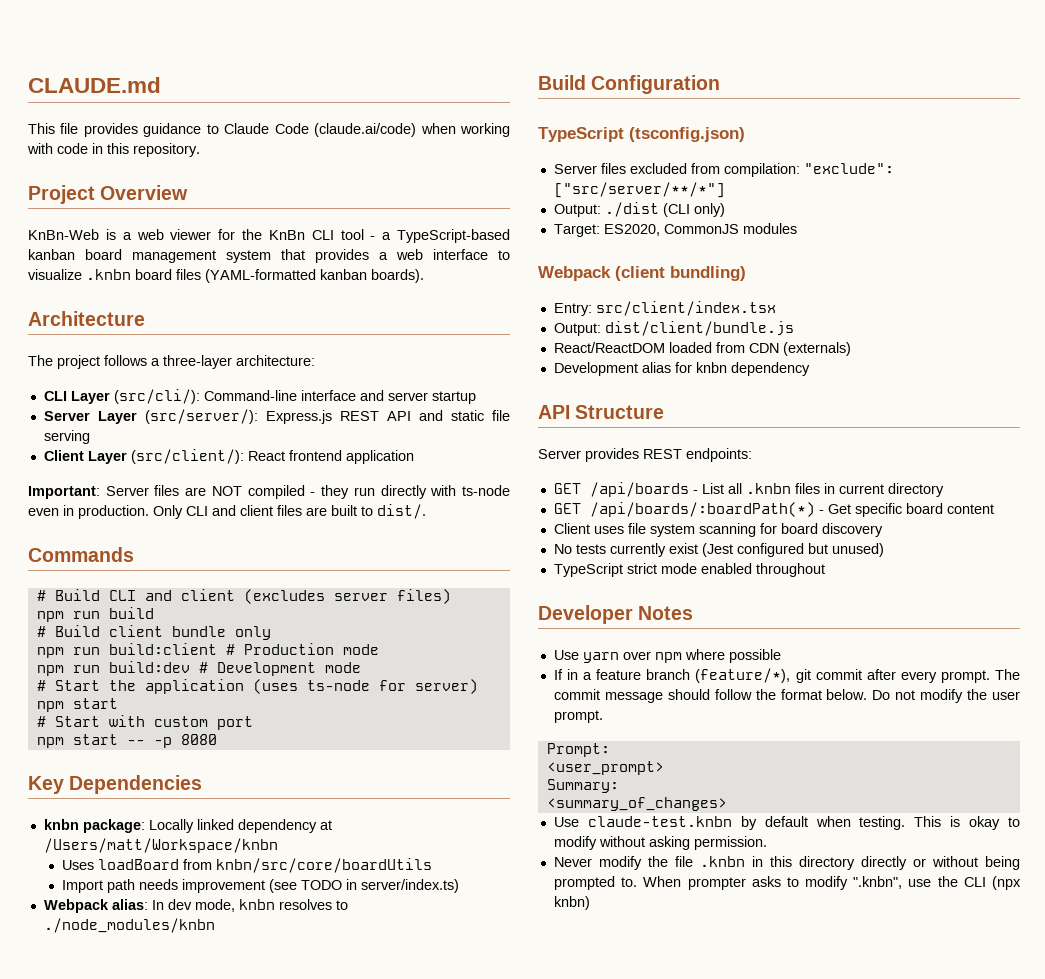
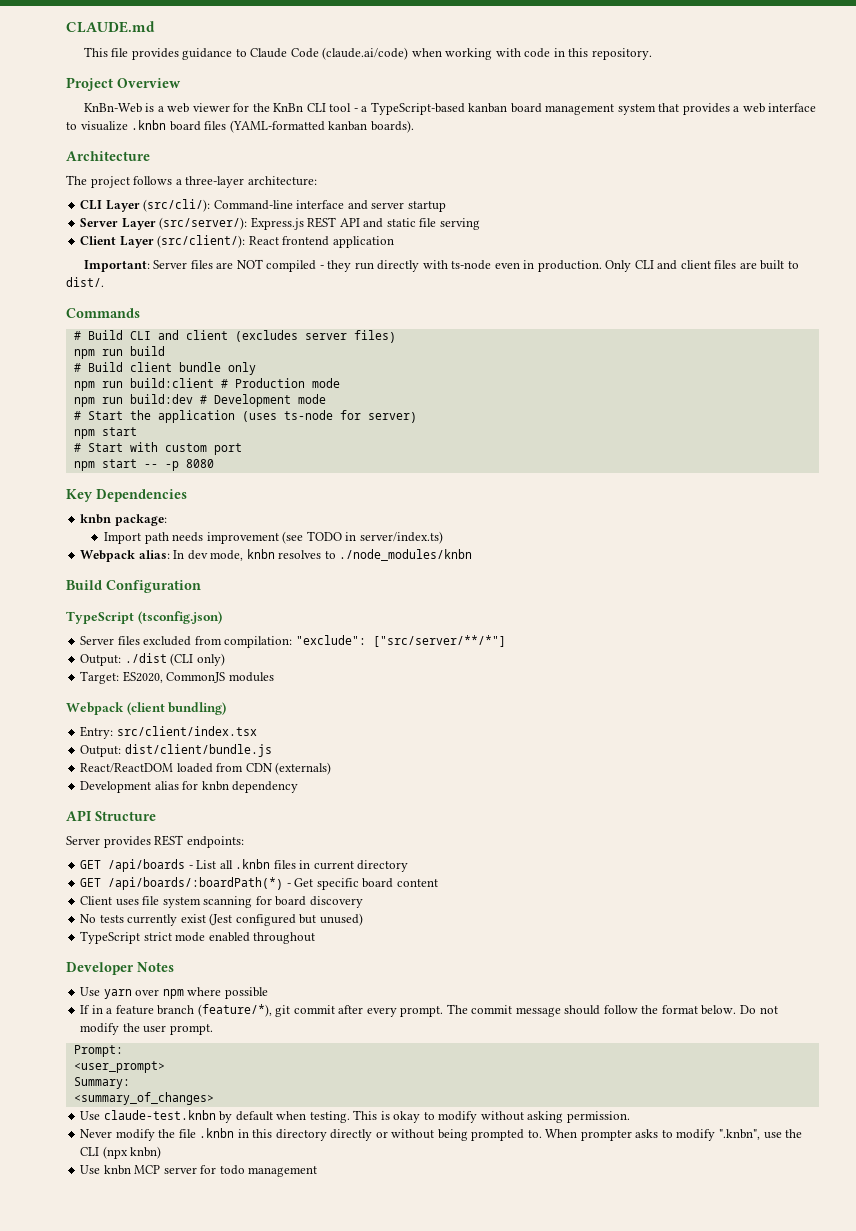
- knbn package: Locally linked dependency at /Users/matt/Workspace/knbn
- Uses loadBoard from knbn/src/core/boardUtils
+ knbn package:
+ Use knbn MCP server for todo management

